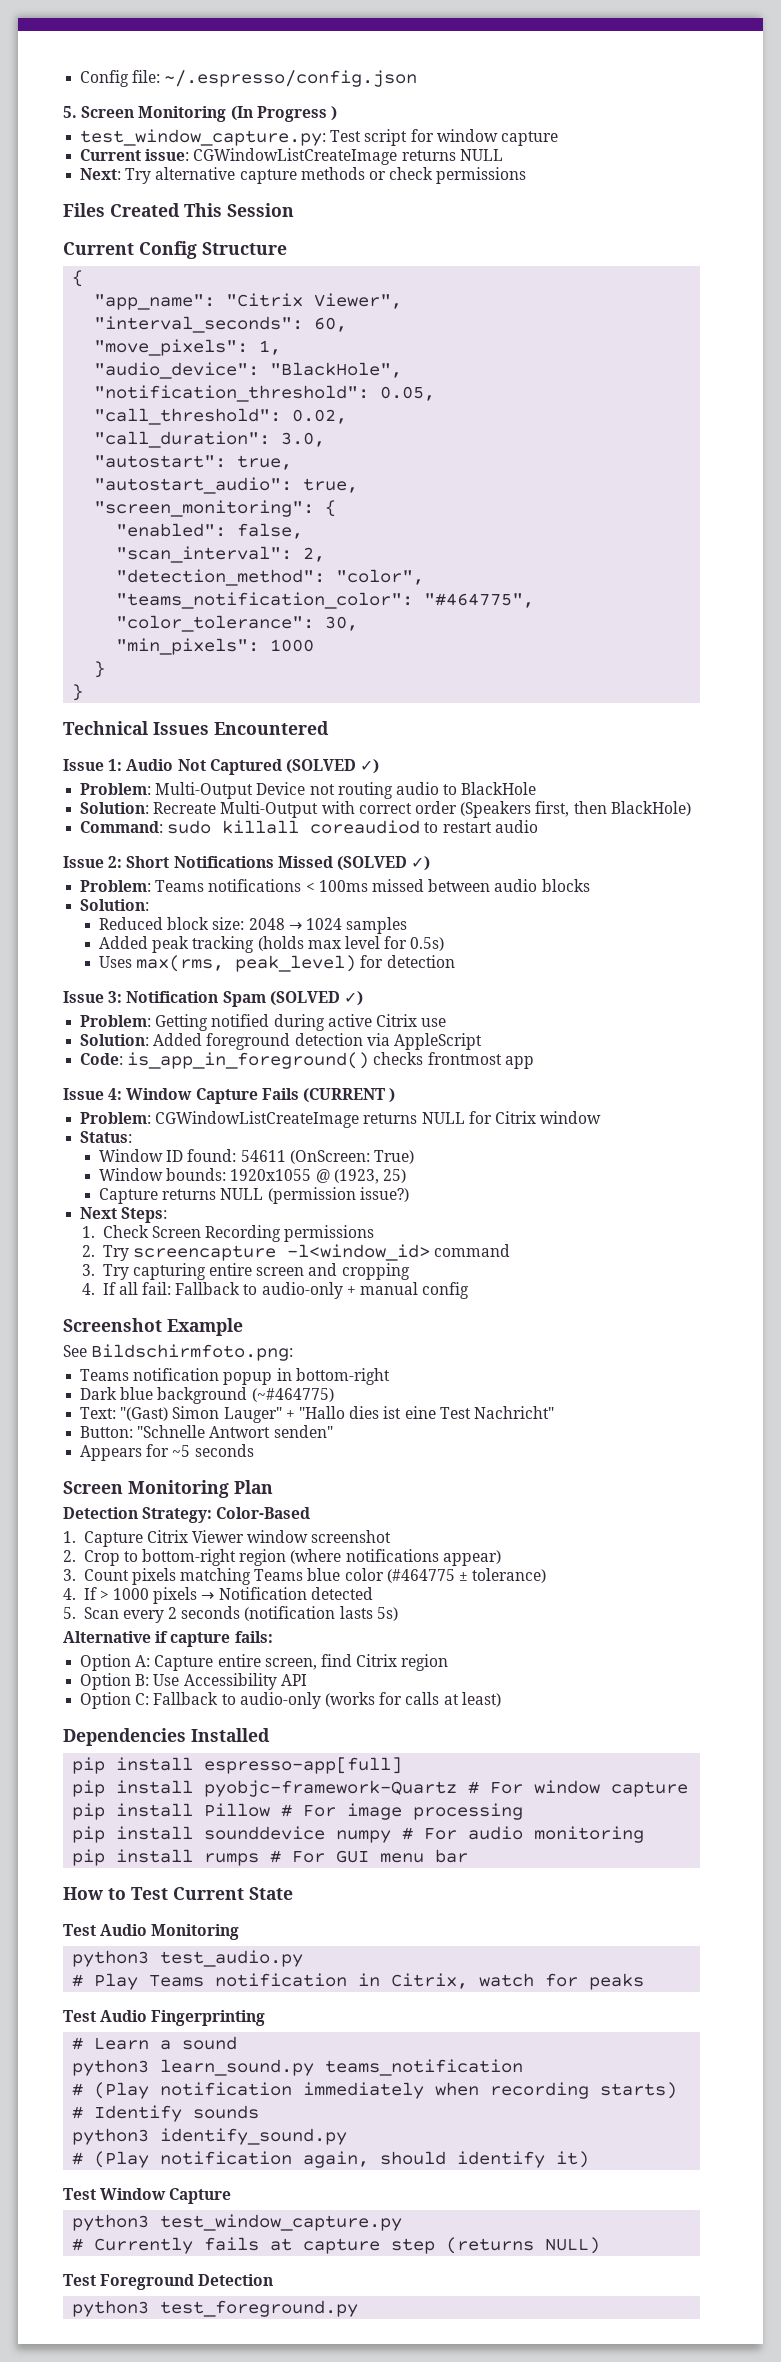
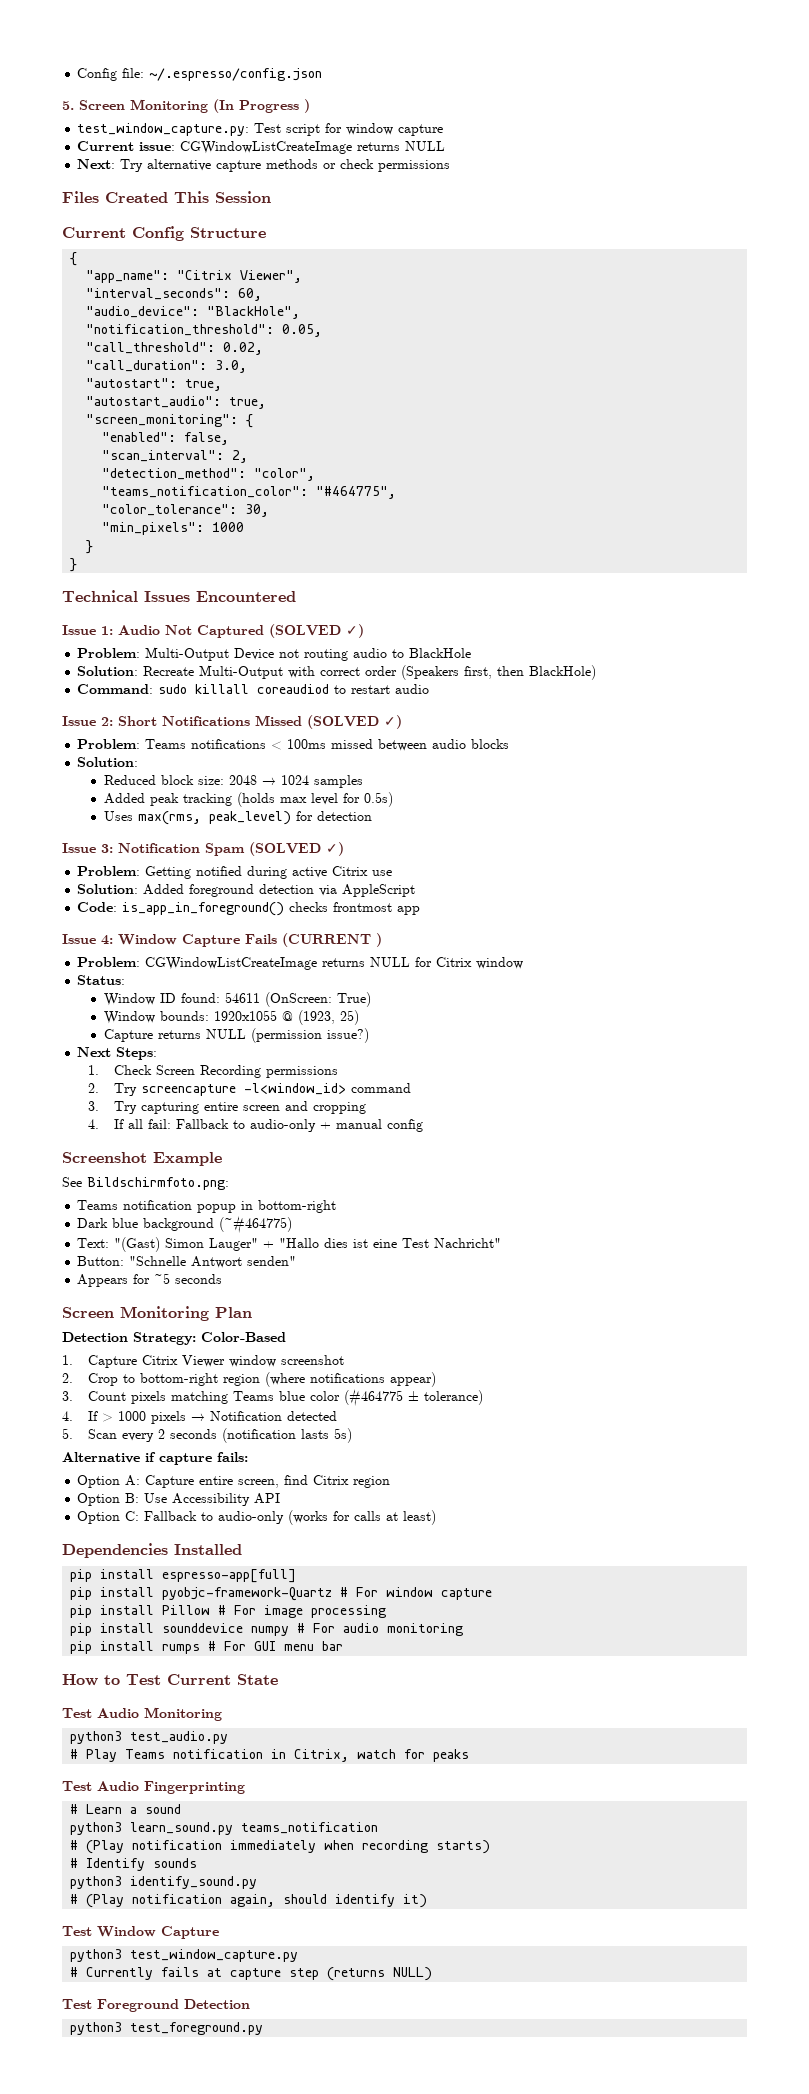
- "move_pixels": 1,

